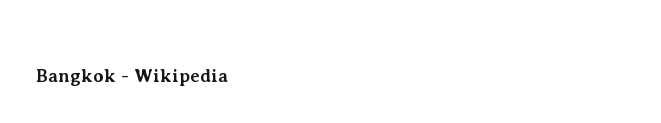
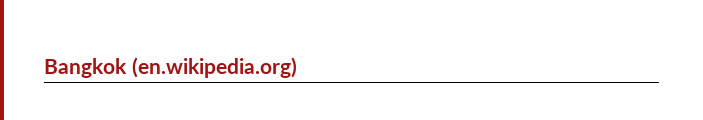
- Bangkok - Wikipedia
+ Bangkok (en.wikipedia.org)

